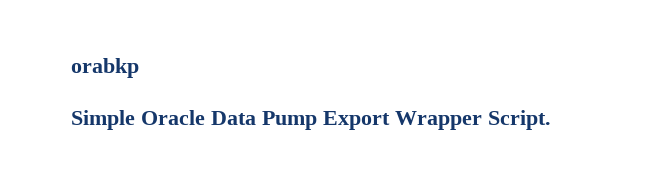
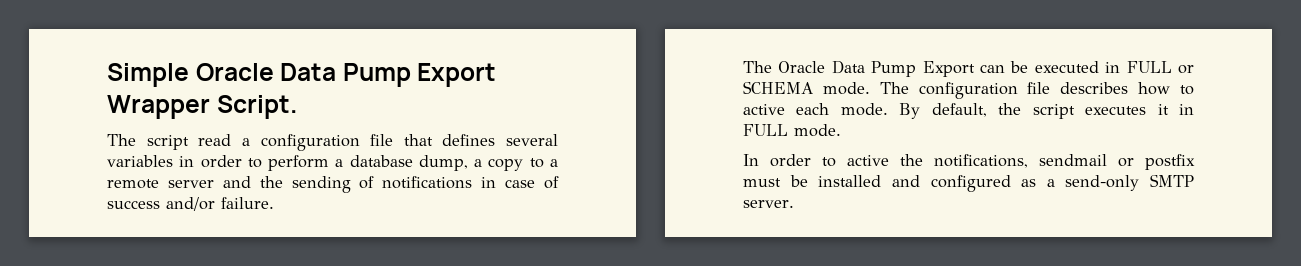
- orabkp
+ The script read a configuration file that defines several variables in order to perform a database dump, a copy to a remote server and the sending of notifications in case of success and/or failure.
+ The Oracle Data Pump Export can be executed in FULL or SCHEMA mode. The configuration file describes how to active each mode. By default, the script executes it in FULL mode.
+ In order to active the notifications, sendmail or postfix must be installed and configured as a send-only SMTP server.

